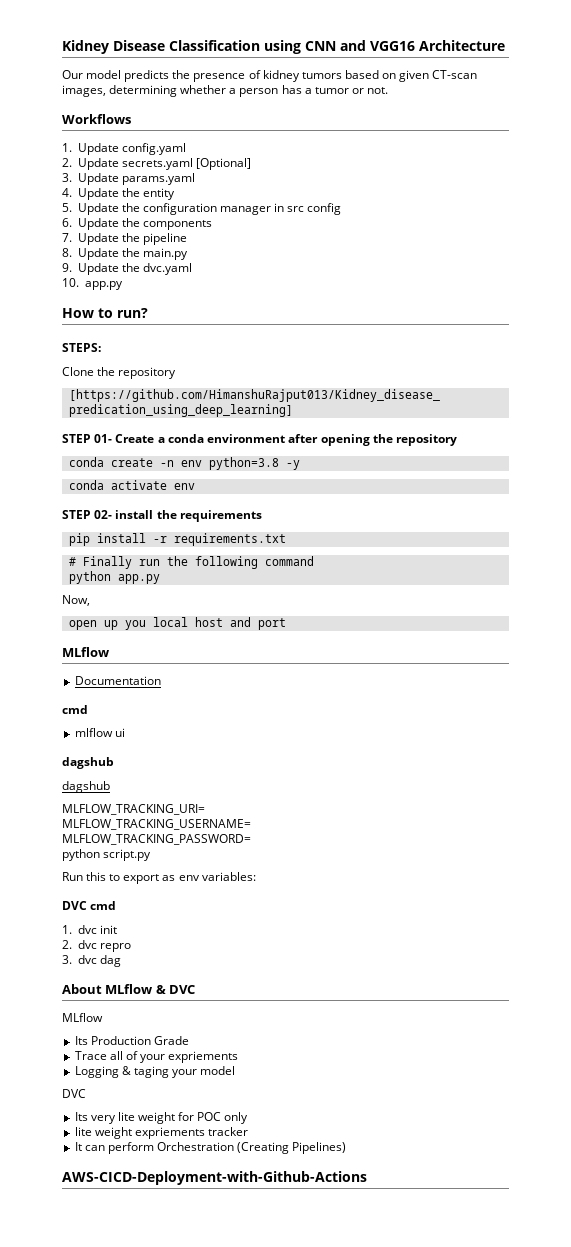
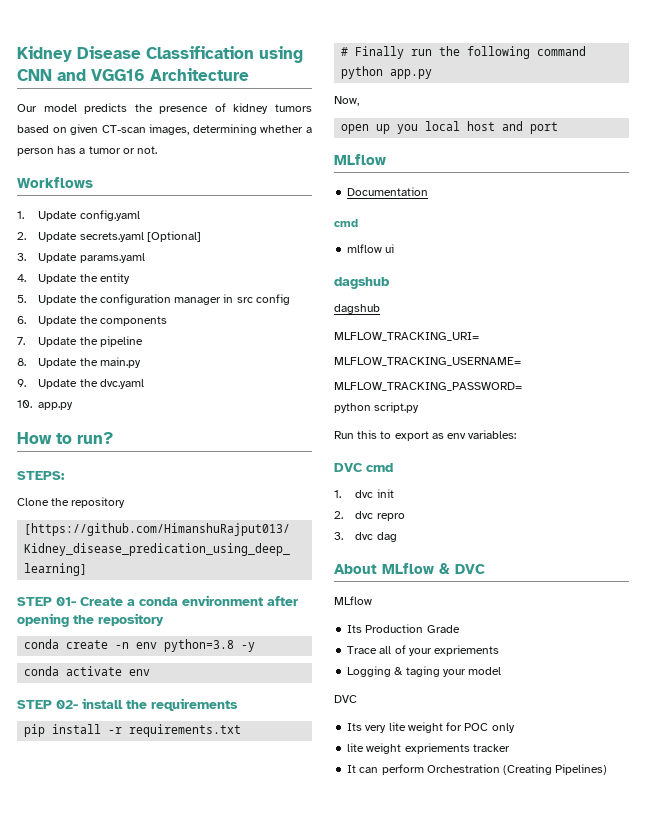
- AWS-CICD-Deployment-with-Github-Actions

